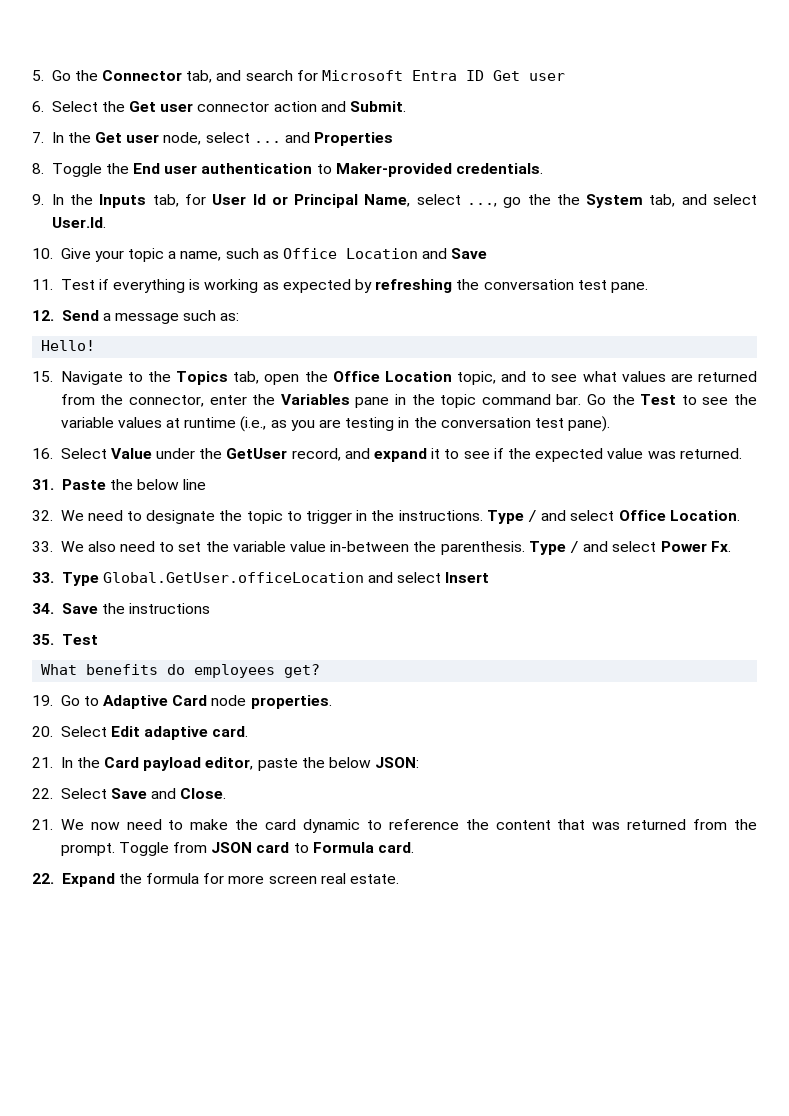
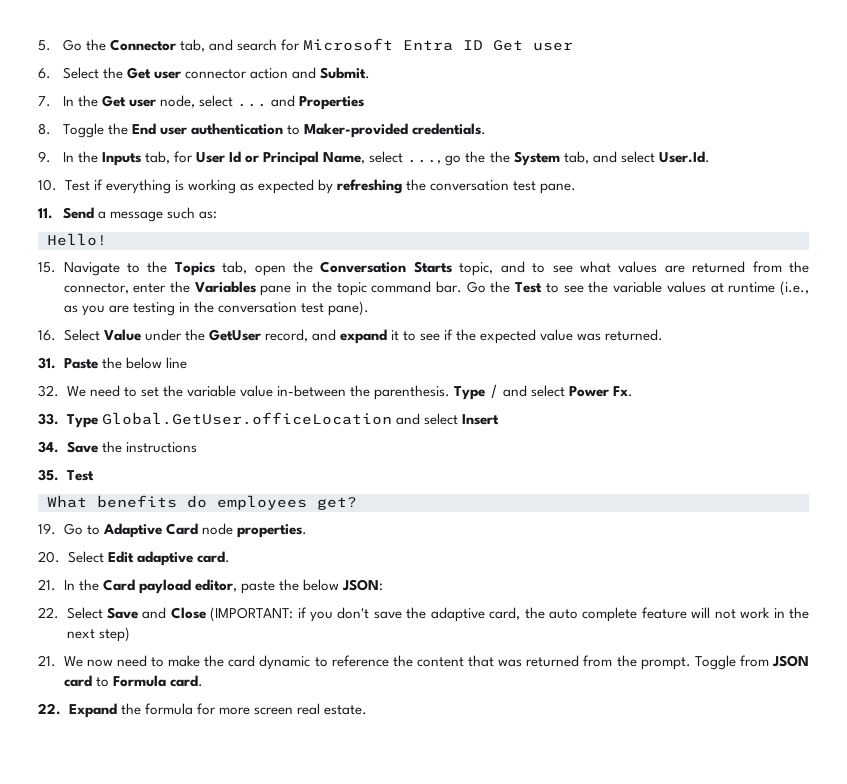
- 10. Give your topic a name, such as Office Location and Save
- 11. Test if everything is working as expected by refreshing the conversation test pane.
+ 10. Test if everything is working as expected by refreshing the conversation test pane.
- 12. Send a message such as:
+ 11. Send a message such as:
- 15. Navigate to the Topics tab, open the Office Location topic, and to see what values are returned from the connector, enter the Variables pane in the topic command bar.
+ 15. Navigate to the Topics tab, open the Conversation Starts topic, and to see what values are returned from the connector, enter the Variables pane in the topic command bar.
- 32. We need to designate the topic to trigger in the instructions. Type / and select Office Location.
- 33. We also need to set the variable value in-between the parenthesis.
+ 32. We need to set the variable value in-between the parenthesis.
- 22. Select Save and Close.
+ 22. Select Save and Close (IMPORTANT: if you don't save the adaptive card, the auto complete feature will not work in the next step)

